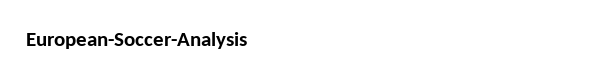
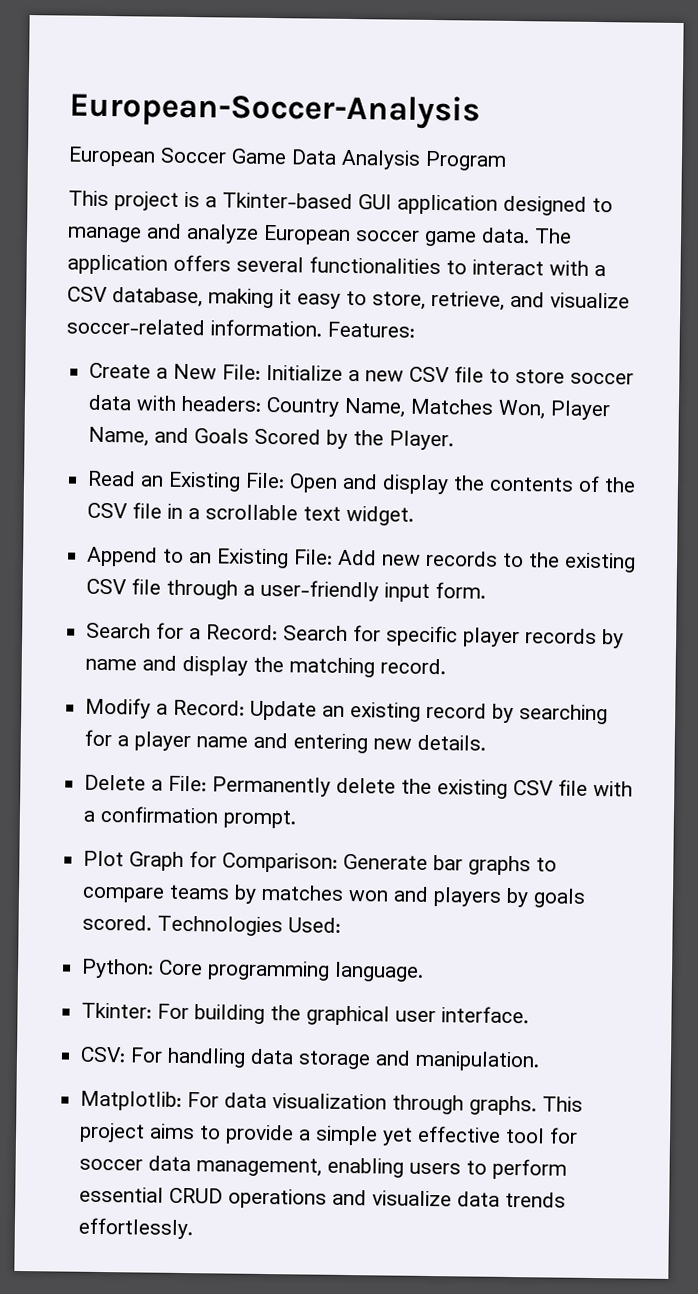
+ European Soccer Game Data Analysis Program
+ This project is a Tkinter-based GUI application designed to manage and analyze European soccer game data. The application offers several functionalities to interact with a CSV database, making it easy to store, retrieve, and visualize soccer-related information. Features:
+ Create a New File: Initialize a new CSV file to store soccer data with headers: Country Name, Matches Won, Player Name, and Goals Scored by the Player.
+ Read an Existing File: Open and display the contents of the CSV file in a scrollable text widget.
+ Append to an Existing File: Add new records to the existing CSV file through a user-friendly input form.
+ Search for a Record: Search for specific player records by name and display the matching record.
+ Modify a Record: Update an existing record by searching for a player name and entering new details.
+ Delete a File: Permanently delete the existing CSV file with a confirmation prompt.
+ Plot Graph for Comparison: Generate bar graphs to compare teams by matches won and players by goals scored. Technologies Used:
+ Python: Core programming language.
+ Tkinter: For building the graphical user interface.
+ CSV: For handling data storage and manipulation.
+ Matplotlib: For data visualization through graphs. This project aims to provide a simple yet effective tool for soccer data management, enabling users to perform essential CRUD operations and visualize data trends effortlessly.

